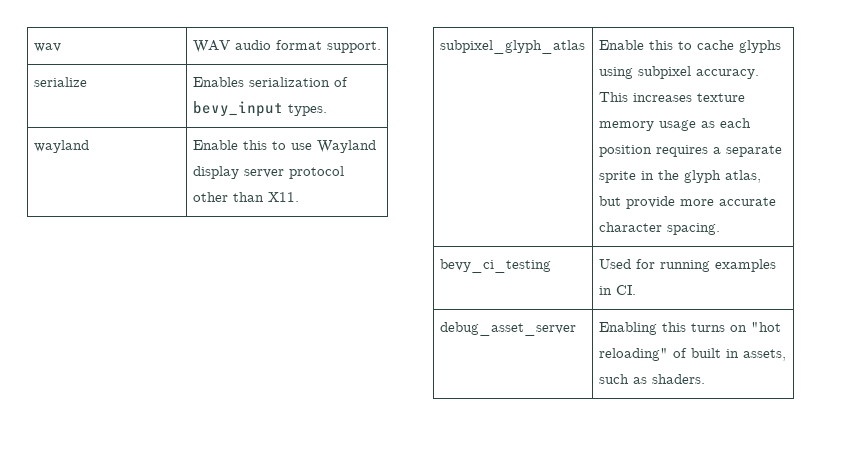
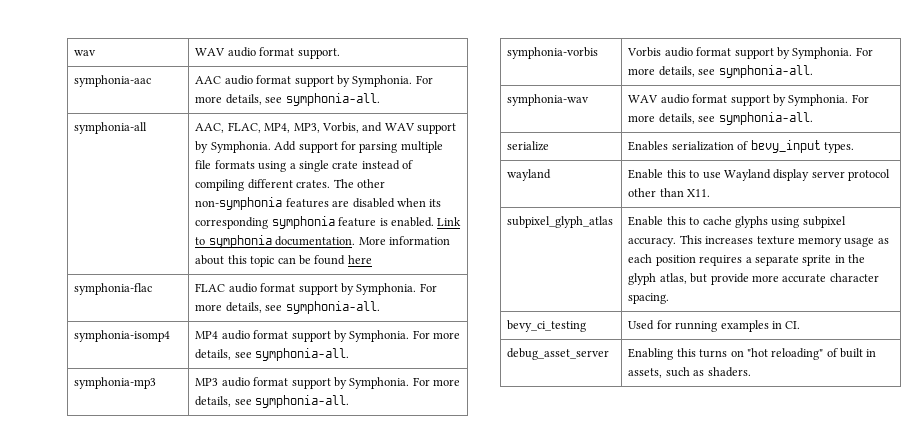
+ symphonia-aac | AAC audio format support by Symphonia. For more details, see symphonia-all.
+ symphonia-all | AAC, FLAC, MP4, MP3, Vorbis, and WAV support by Symphonia. Add support for parsing multiple file formats using a single crate instead of compiling different crates. The other non-symphonia features are disabled when its corresponding symphonia feature is enabled. Link to symphonia documentation. More information about this topic can be found here
+ symphonia-flac | FLAC audio format support by Symphonia. For more details, see symphonia-all.
+ symphonia-isomp4 | MP4 audio format support by Symphonia. For more details, see symphonia-all.
+ symphonia-mp3 | MP3 audio format support by Symphonia. For more details, see symphonia-all.
+ symphonia-vorbis | Vorbis audio format support by Symphonia. For more details, see symphonia-all.
+ symphonia-wav | WAV audio format support by Symphonia. For more details, see symphonia-all.

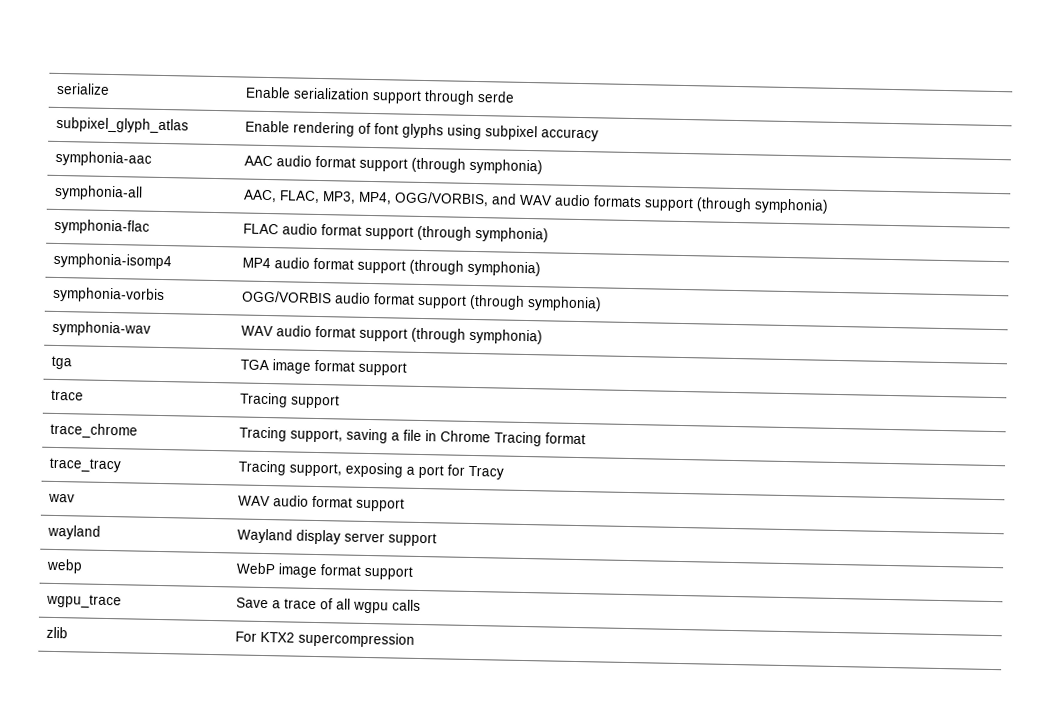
- wav | WAV audio format support.
+ serialize | Enable serialization support through serde
+ subpixel_glyph_atlas | Enable rendering of font glyphs using subpixel accuracy
- symphonia-aac | AAC audio format support by Symphonia. For more details, see symphonia-all.
- symphonia-all | AAC, FLAC, MP4, MP3, Vorbis, and WAV support by Symphonia. Add support for parsing multiple file formats using a single crate instead of compiling different crates. The other non-symphonia features are disabled when its corresponding symphonia feature is enabled. Link to symphonia documentation. More information about this topic can be found here
+ symphonia-aac | AAC audio format support (through symphonia)
+ symphonia-all | AAC, FLAC, MP3, MP4, OGG/VORBIS, and WAV audio formats support (through symphonia)
- symphonia-flac | FLAC audio format support by Symphonia. For more details, see symphonia-all.
+ symphonia-flac | FLAC audio format support (through symphonia)
- symphonia-isomp4 | MP4 audio format support by Symphonia. For more details, see symphonia-all.
- symphonia-mp3 | MP3 audio format support by Symphonia. For more details, see symphonia-all.
- symphonia-vorbis | Vorbis audio format support by Symphonia. For more details, see symphonia-all.
+ symphonia-isomp4 | MP4 audio format support (through symphonia)
+ symphonia-vorbis | OGG/VORBIS audio format support (through symphonia)
- symphonia-wav | WAV audio format support by Symphonia. For more details, see symphonia-all.
- serialize | Enables serialization of bevy_input types.
- wayland | Enable this to use Wayland display server protocol other than X11.
- subpixel_glyph_atlas | Enable this to cache glyphs using subpixel accuracy. This increases texture memory usage as each position requires a separate sprite in the glyph atlas, but provide more accurate character spacing.
- bevy_ci_testing | Used for running examples in CI.
- debug_asset_server | Enabling this turns on "hot reloading" of built in assets, such as shaders.
+ symphonia-wav | WAV audio format support (through symphonia)
+ tga | TGA image format support
+ trace | Tracing support
+ trace_chrome | Tracing support, saving a file in Chrome Tracing format
+ trace_tracy | Tracing support, exposing a port for Tracy
+ wav | WAV audio format support
+ wayland | Wayland display server support
+ webp | WebP image format support
+ wgpu_trace | Save a trace of all wgpu calls
+ zlib | For KTX2 supercompression

